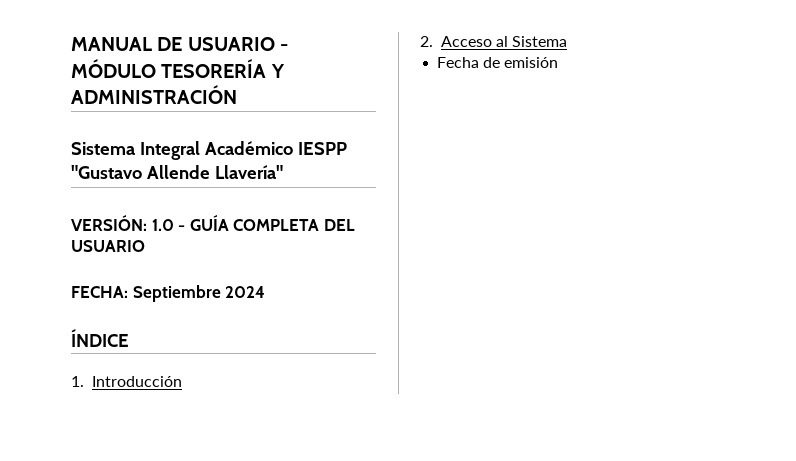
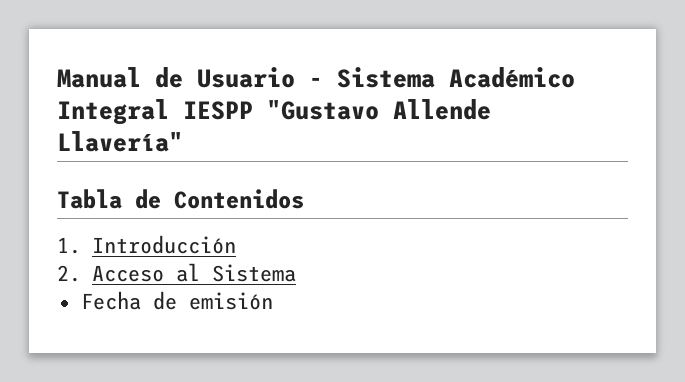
- MANUAL DE USUARIO - MÓDULO TESORERÍA Y ADMINISTRACIÓN
- Sistema Integral Académico IESPP "Gustavo Allende Llavería"
- VERSIÓN: 1.0 - GUÍA COMPLETA DEL USUARIO
- FECHA: Septiembre 2024
- ÍNDICE
+ Manual de Usuario - Sistema Académico Integral IESPP "Gustavo Allende Llavería"
+ Tabla de Contenidos

